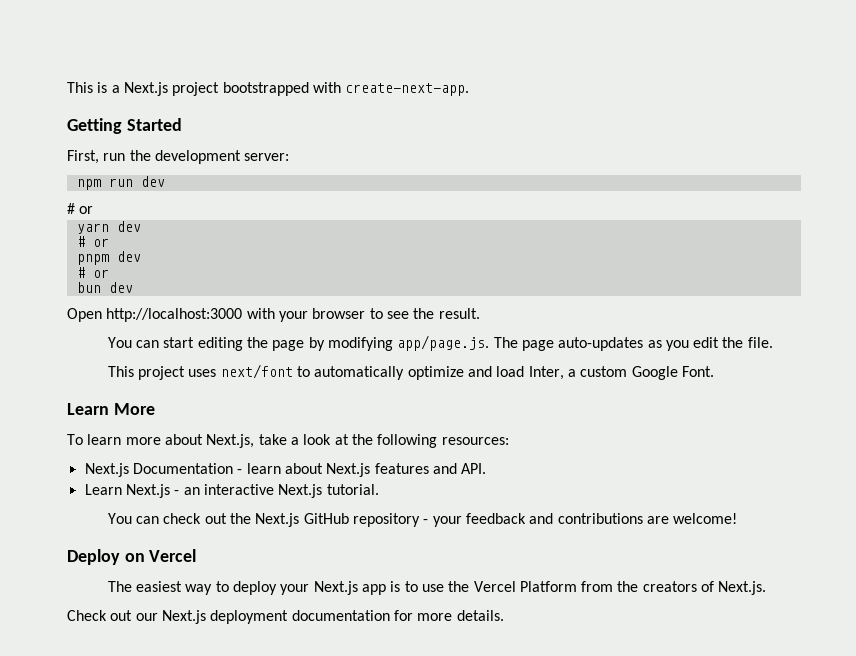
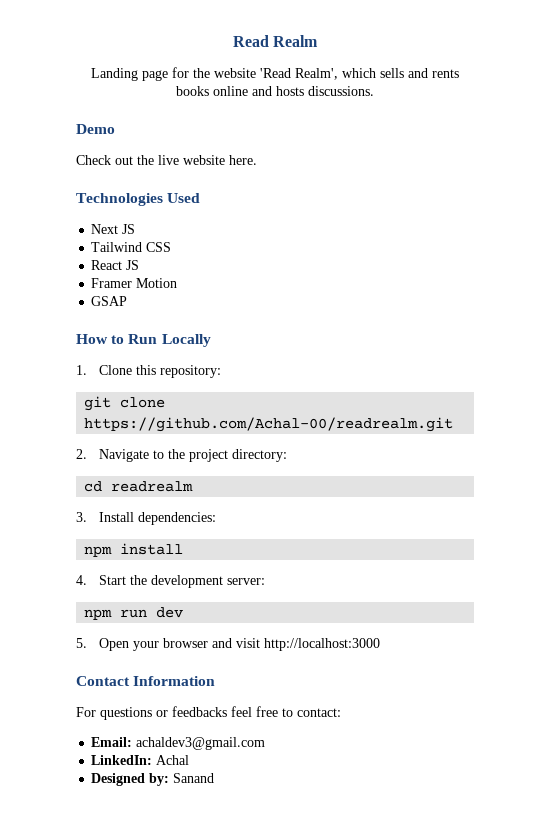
- This is a Next.js project bootstrapped with create-next-app.
- Getting Started
- First, run the development server:
+ Read Realm
+ Landing page for the website 'Read Realm', which sells and rents books online and hosts discussions.
+ Demo
+ Check out the live website here.
+ Technologies Used
+ Next JS
+ Tailwind CSS
+ React JS
+ Framer Motion
+ GSAP
+ How to Run Locally
+ 1. Clone this repository:
+ git clone https://github.com/Achal-00/readrealm.git
+ 2. Navigate to the project directory:
+ cd readrealm
+ 3. Install dependencies:
+ npm install
+ 4. Start the development server:
  npm run dev
- # or
- yarn dev
- # or
- pnpm dev
- # or
- bun dev
- Open http://localhost:3000 with your browser to see the result.
- You can start editing the page by modifying app/page.js. The page auto-updates as you edit the file.
- This project uses next/font to automatically optimize and load Inter, a custom Google Font.
- Learn More
- To learn more about Next.js, take a look at the following resources:
- Next.js Documentation - learn about Next.js features and API.
- Learn Next.js - an interactive Next.js tutorial.
- You can check out the Next.js GitHub repository - your feedback and contributions are welcome!
- Deploy on Vercel
- The easiest way to deploy your Next.js app is to use the Vercel Platform from the creators of Next.js.
- Check out our Next.js deployment documentation for more details.
+ 5. Open your browser and visit http://localhost:3000
+ Contact Information
+ For questions or feedbacks feel free to contact:
+ Email: achaldev3@gmail.com
+ LinkedIn: Achal
+ Designed by: Sanand

